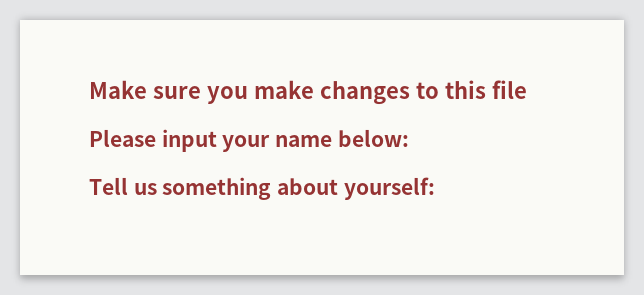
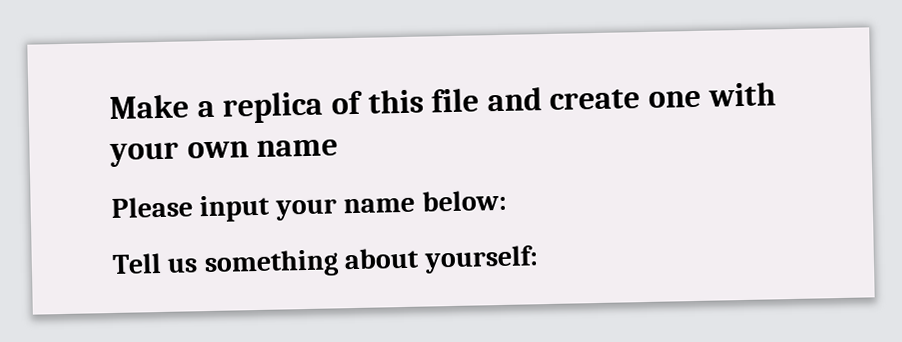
- Make sure you make changes to this file
+ Make a replica of this file and create one with your own name

